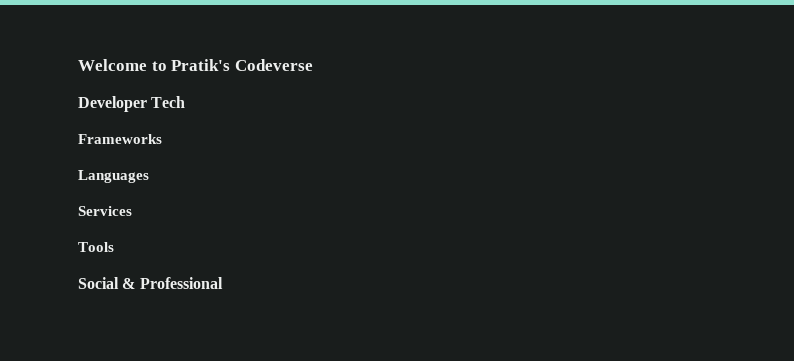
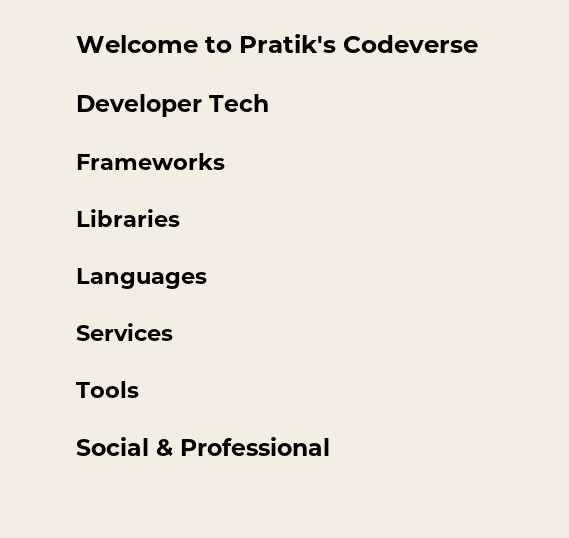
+ Libraries

